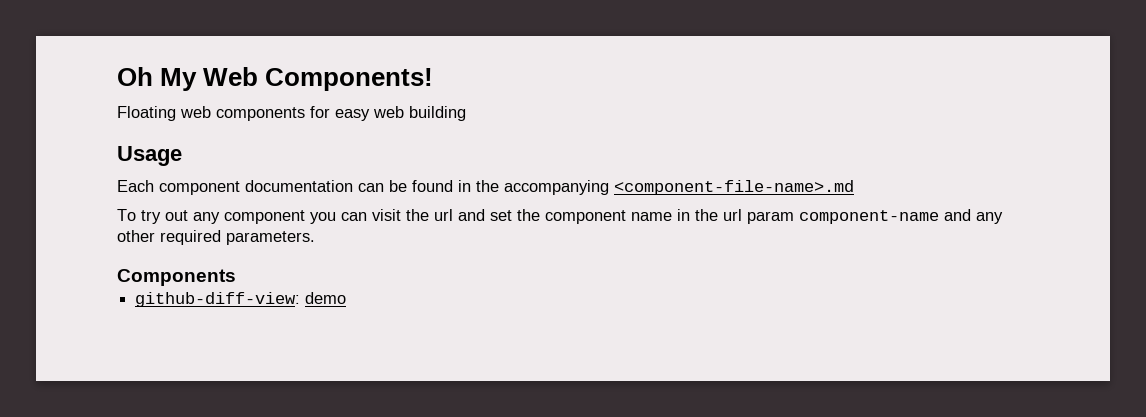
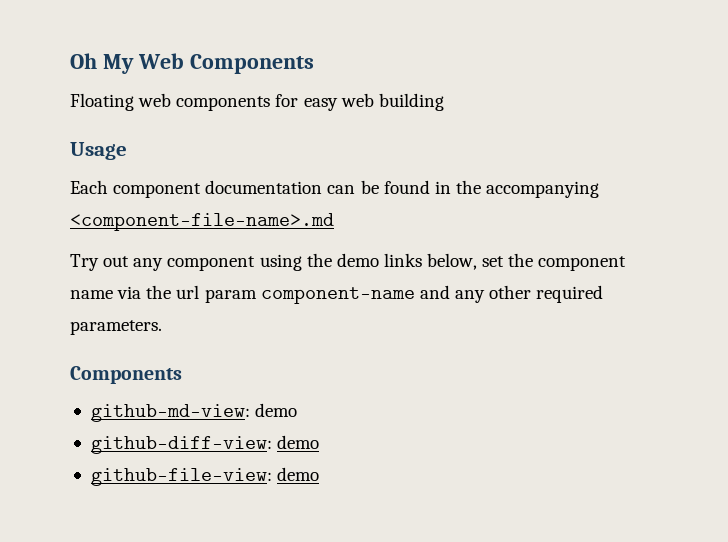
- Oh My Web Components!
+ Oh My Web Components
- To try out any component you can visit the url and set the component name in the url param component-name and any other required parameters.
+ Try out any component using the demo links below, set the component name via the url param component-name and any other required parameters.
+ github-md-view: demo
+ github-file-view: demo

